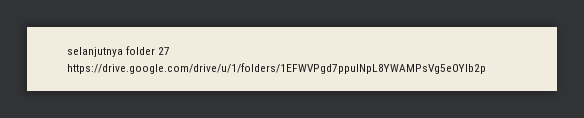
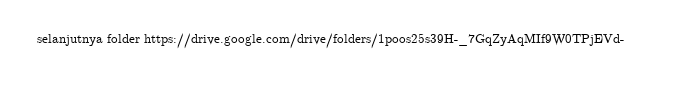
- selanjutnya folder 27 https://drive.google.com/drive/u/1/folders/1EFWVPgd7ppuINpL8YWAMPsVg5eOYlb2p
+ selanjutnya folder https://drive.google.com/drive/folders/1poos25s39H-_7GqZyAqMIf9W0TPjEVd-

